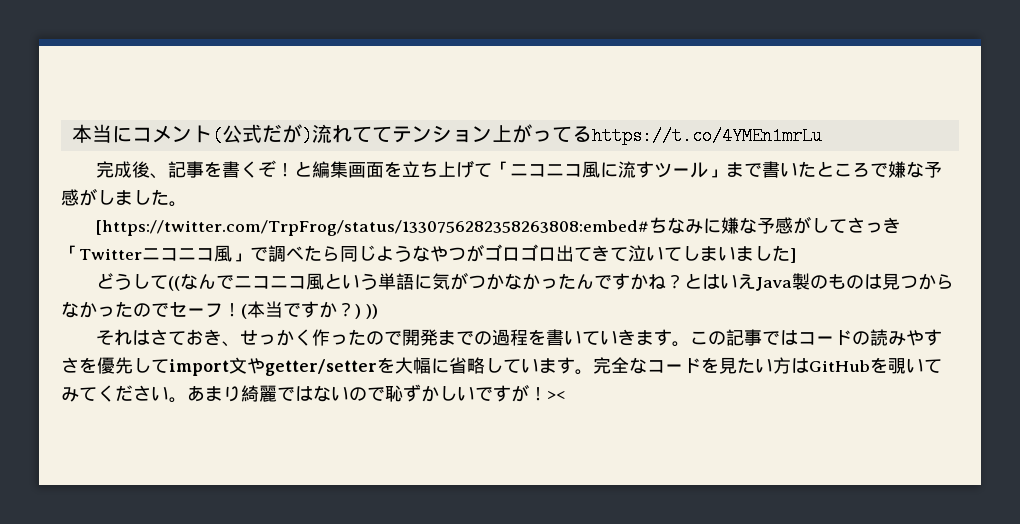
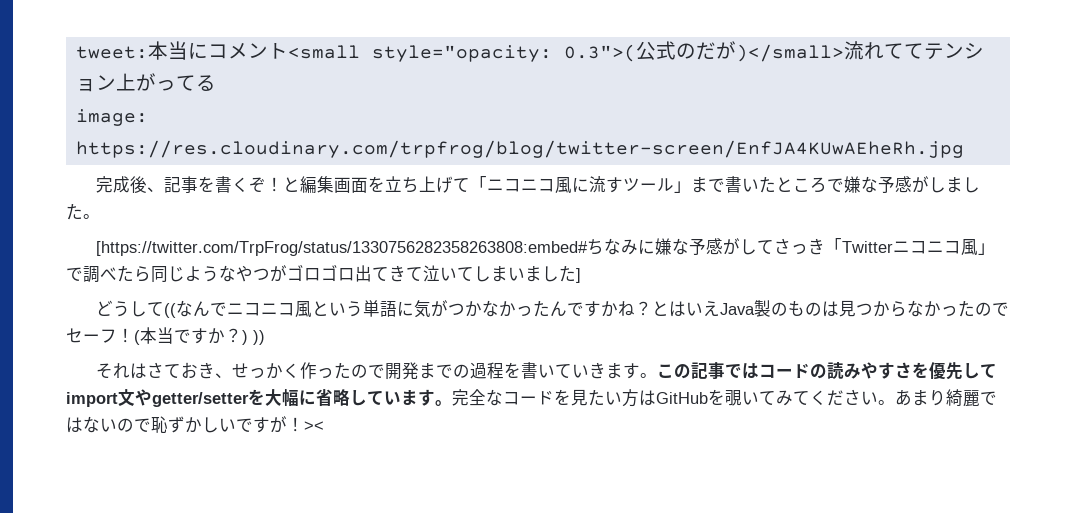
- 本当にコメント(公式だが)流れててテンション上がってるhttps://t.co/4YMEn1mrLu
+ tweet:本当にコメント<small style="opacity: 0.3">(公式のだが)</small>流れててテンション上がってる
+ image: https://res.cloudinary.com/trpfrog/blog/twitter-screen/EnfJA4KUwAEheRh.jpg

